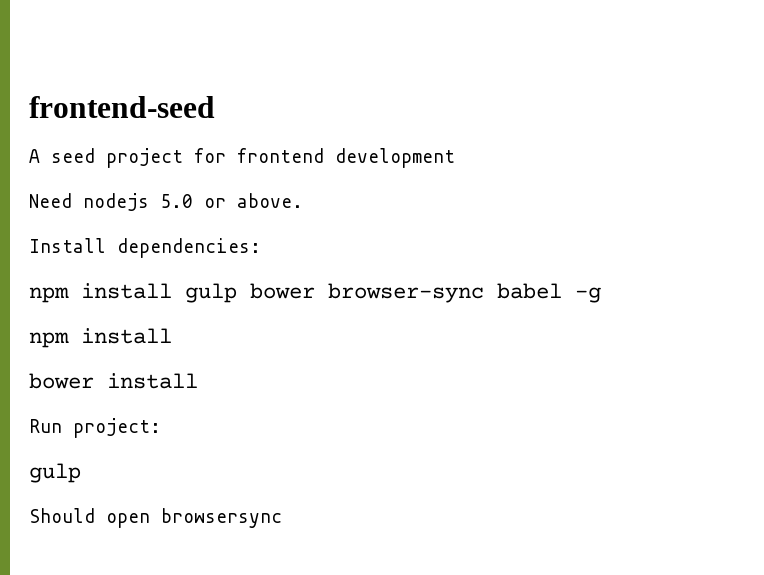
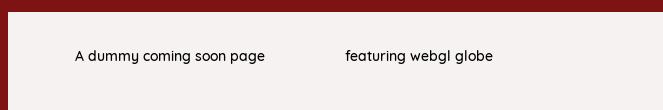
- frontend-seed
- A seed project for frontend development
- Need nodejs 5.0 or above.
- Install dependencies:
- npm install gulp bower browser-sync babel -g
- npm install
- bower install
- Run project:
- gulp
- Should open browsersync
+ A dummy coming soon page featuring webgl globe

